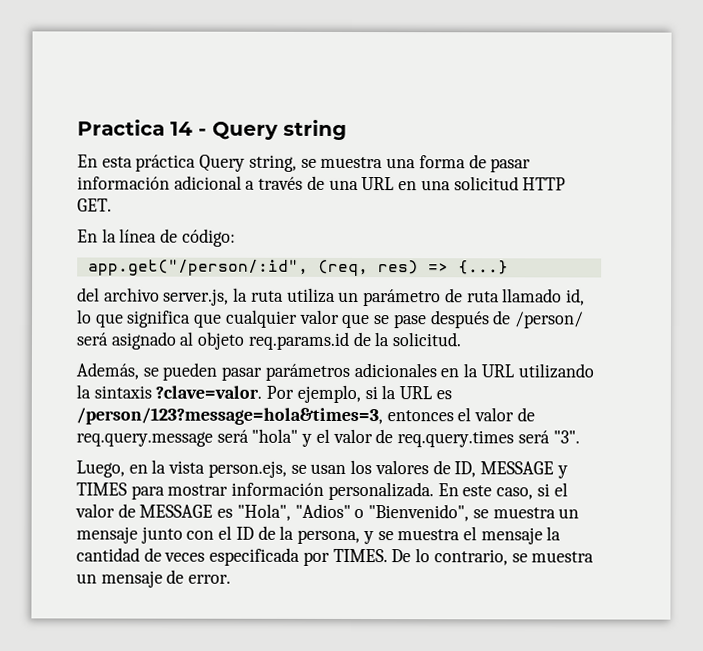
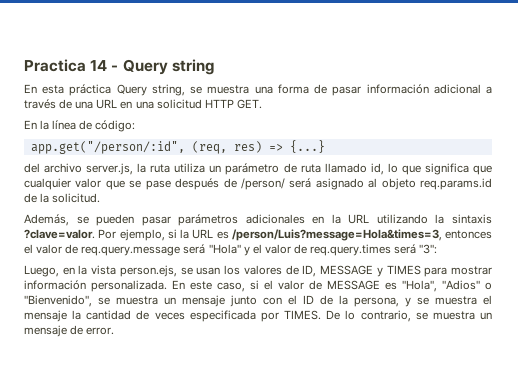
- Por ejemplo, si la URL es /person/123?message=hola&times=3, entonces el valor de req.query.message será "hola" y el valor de req.query.times será "3".
+ Por ejemplo, si la URL es /person/Luis?message=Hola&times=3, entonces el valor de req.query.message será "Hola" y el valor de req.query.times será "3":

